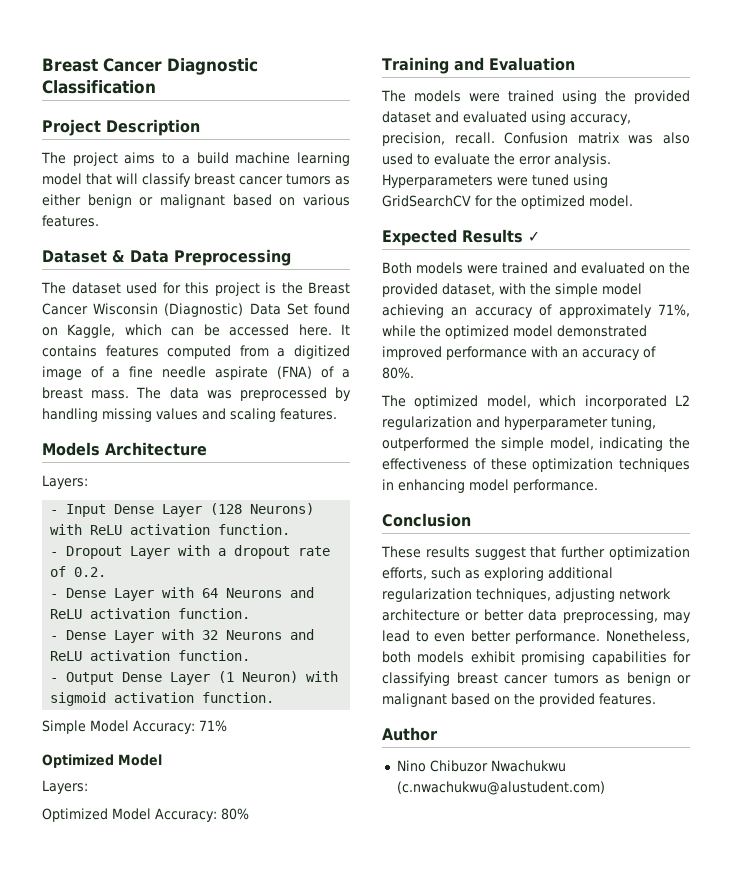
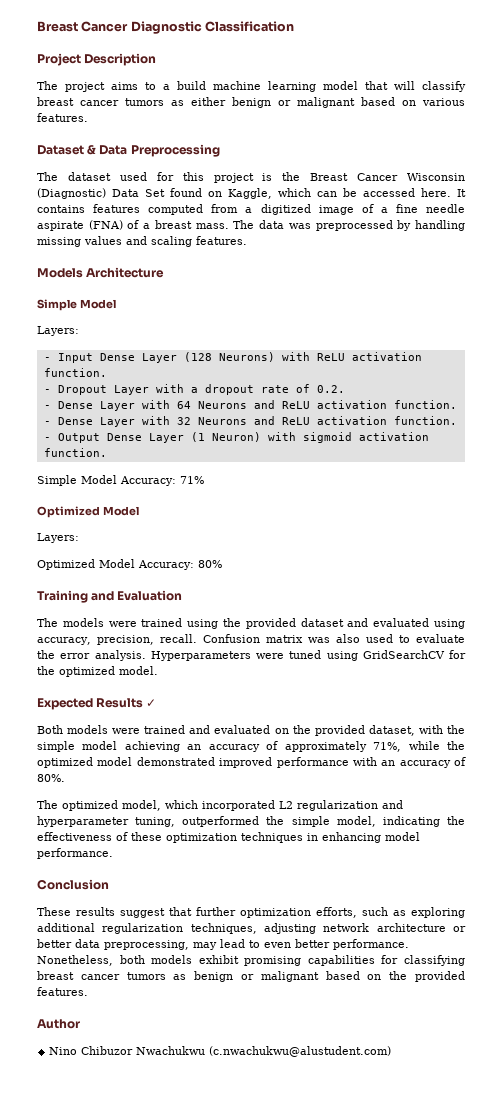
  Models Architecture
+ Simple Model

